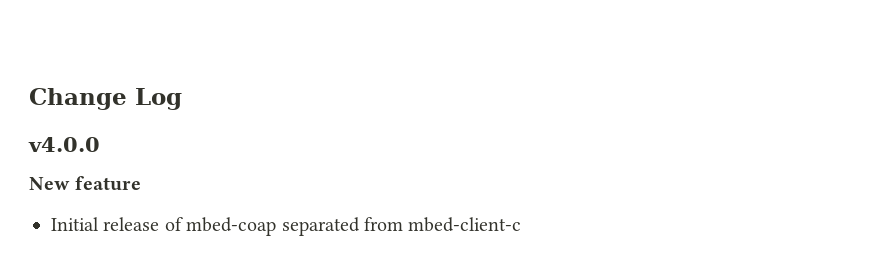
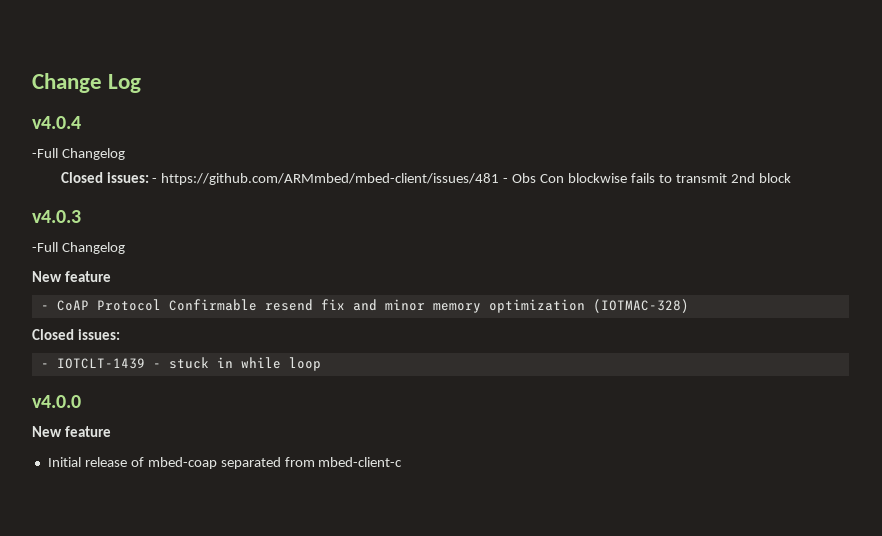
+ v4.0.4
+ -Full Changelog
+ Closed issues: - https://github.com/ARMmbed/mbed-client/issues/481 - Obs Con blockwise fails to transmit 2nd block
+ v4.0.3
+ -Full Changelog
+ New feature
+ - CoAP Protocol Confirmable resend fix and minor memory optimization (IOTMAC-328)
+ Closed issues:
+ - IOTCLT-1439 - stuck in while loop

